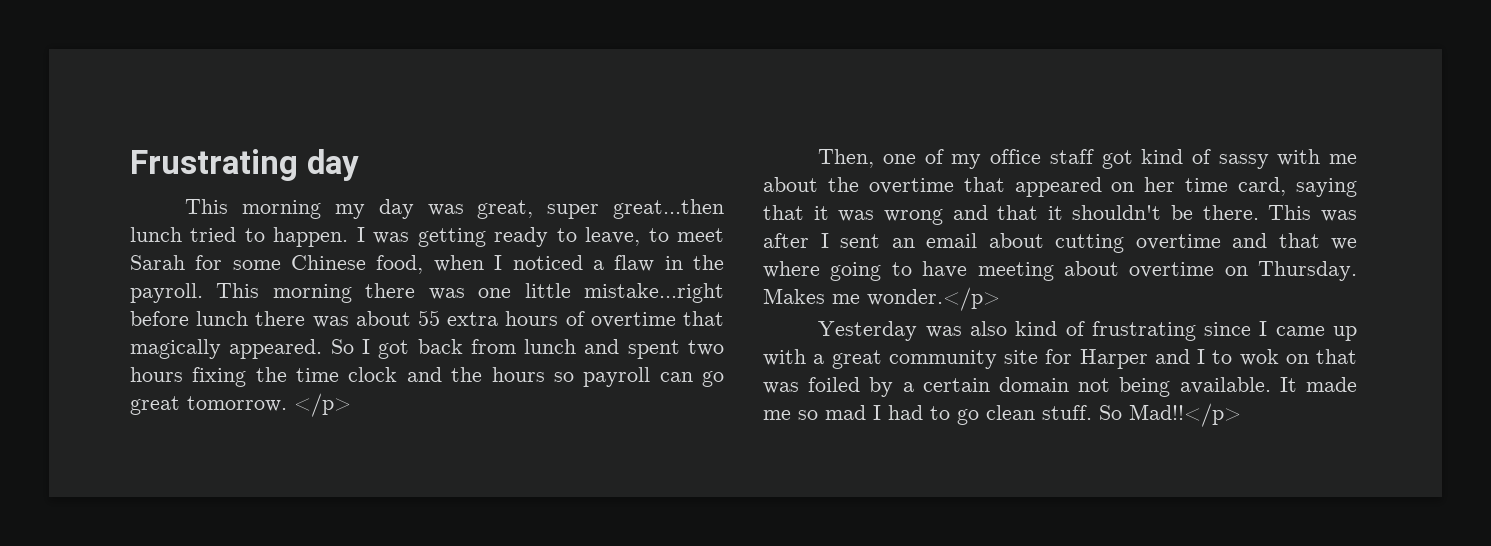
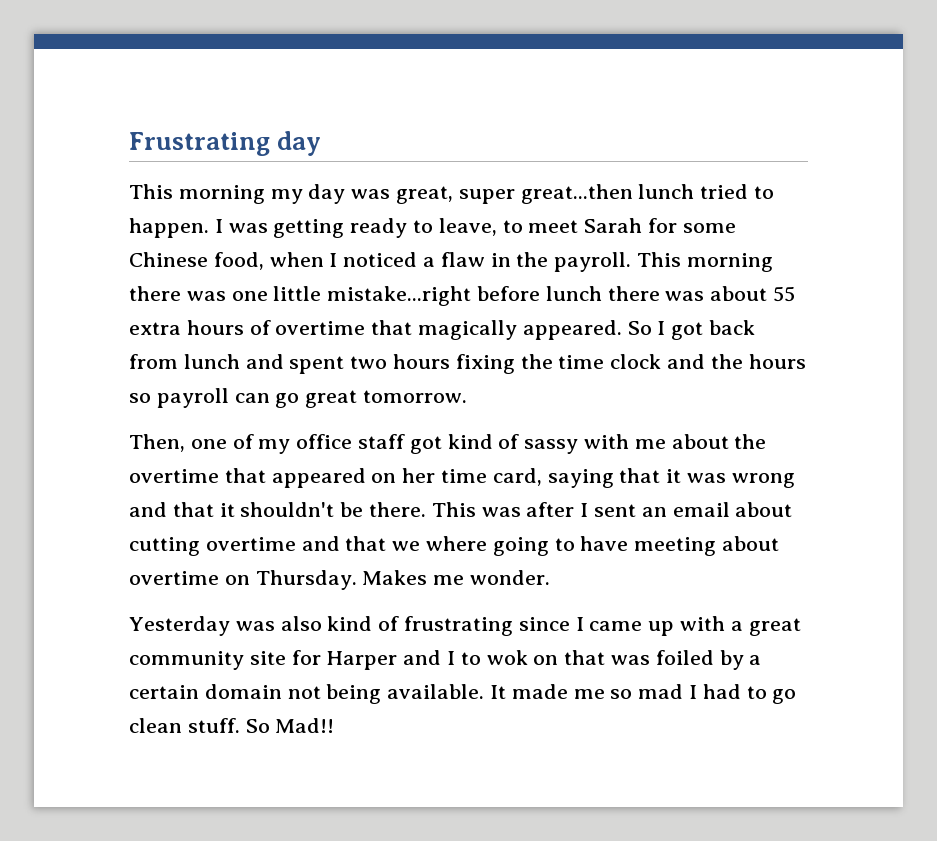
- </p>
- Makes me wonder.</p>
+ Makes me wonder.
- So Mad!!</p>
+ So Mad!!

